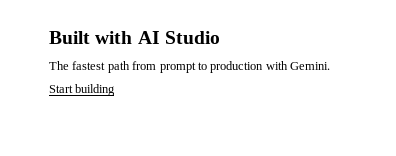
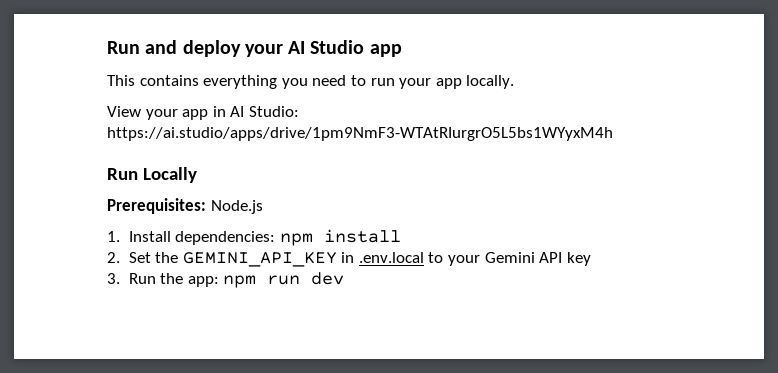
- Built with AI Studio
- The fastest path from prompt to production with Gemini.
- Start building
+ Run and deploy your AI Studio app
+ This contains everything you need to run your app locally.
+ View your app in AI Studio: https://ai.studio/apps/drive/1pm9NmF3-WTAtRIurgrO5L5bs1WYyxM4h
+ Run Locally
+ Prerequisites: Node.js
+ 1. Install dependencies: npm install
+ 2. Set the GEMINI_API_KEY in .env.local to your Gemini API key
+ 3. Run the app: npm run dev

